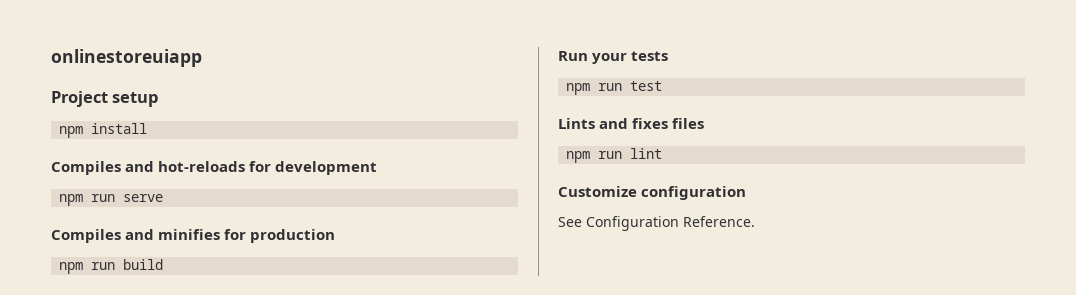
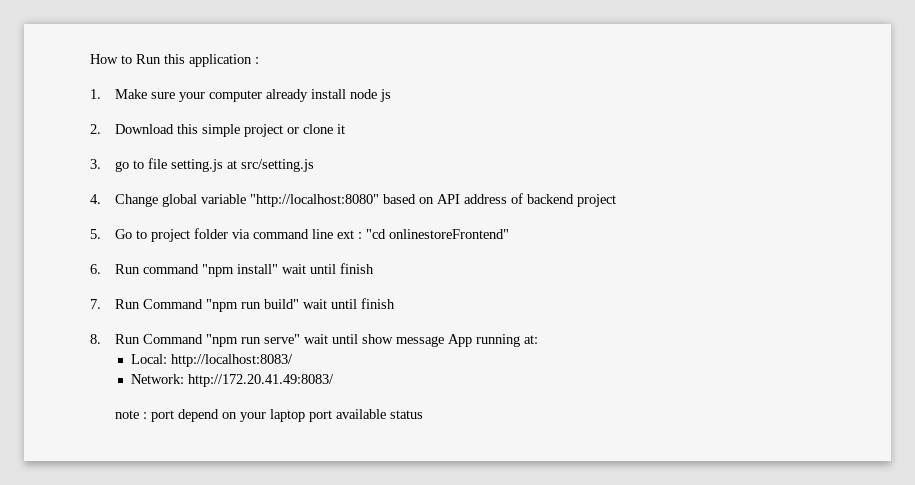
- onlinestoreuiapp
- Project setup
- npm install
- Compiles and hot-reloads for development
- npm run serve
- Compiles and minifies for production
- npm run build
- Run your tests
- npm run test
- Lints and fixes files
- npm run lint
- Customize configuration
- See Configuration Reference.
+ How to Run this application :
+ 1. Make sure your computer already install node js
+ 2. Download this simple project or clone it
+ 3. go to file setting.js at src/setting.js
+ 4. Change global variable "http://localhost:8080" based on API address of backend project
+ 5. Go to project folder via command line ext : "cd onlinestoreFrontend"
+ 6. Run command "npm install" wait until finish
+ 7. Run Command "npm run build" wait until finish
+ 8. Run Command "npm run serve" wait until show message App running at:
+ Local: http://localhost:8083/
+ Network: http://172.20.41.49:8083/
+ note : port depend on your laptop port available status

